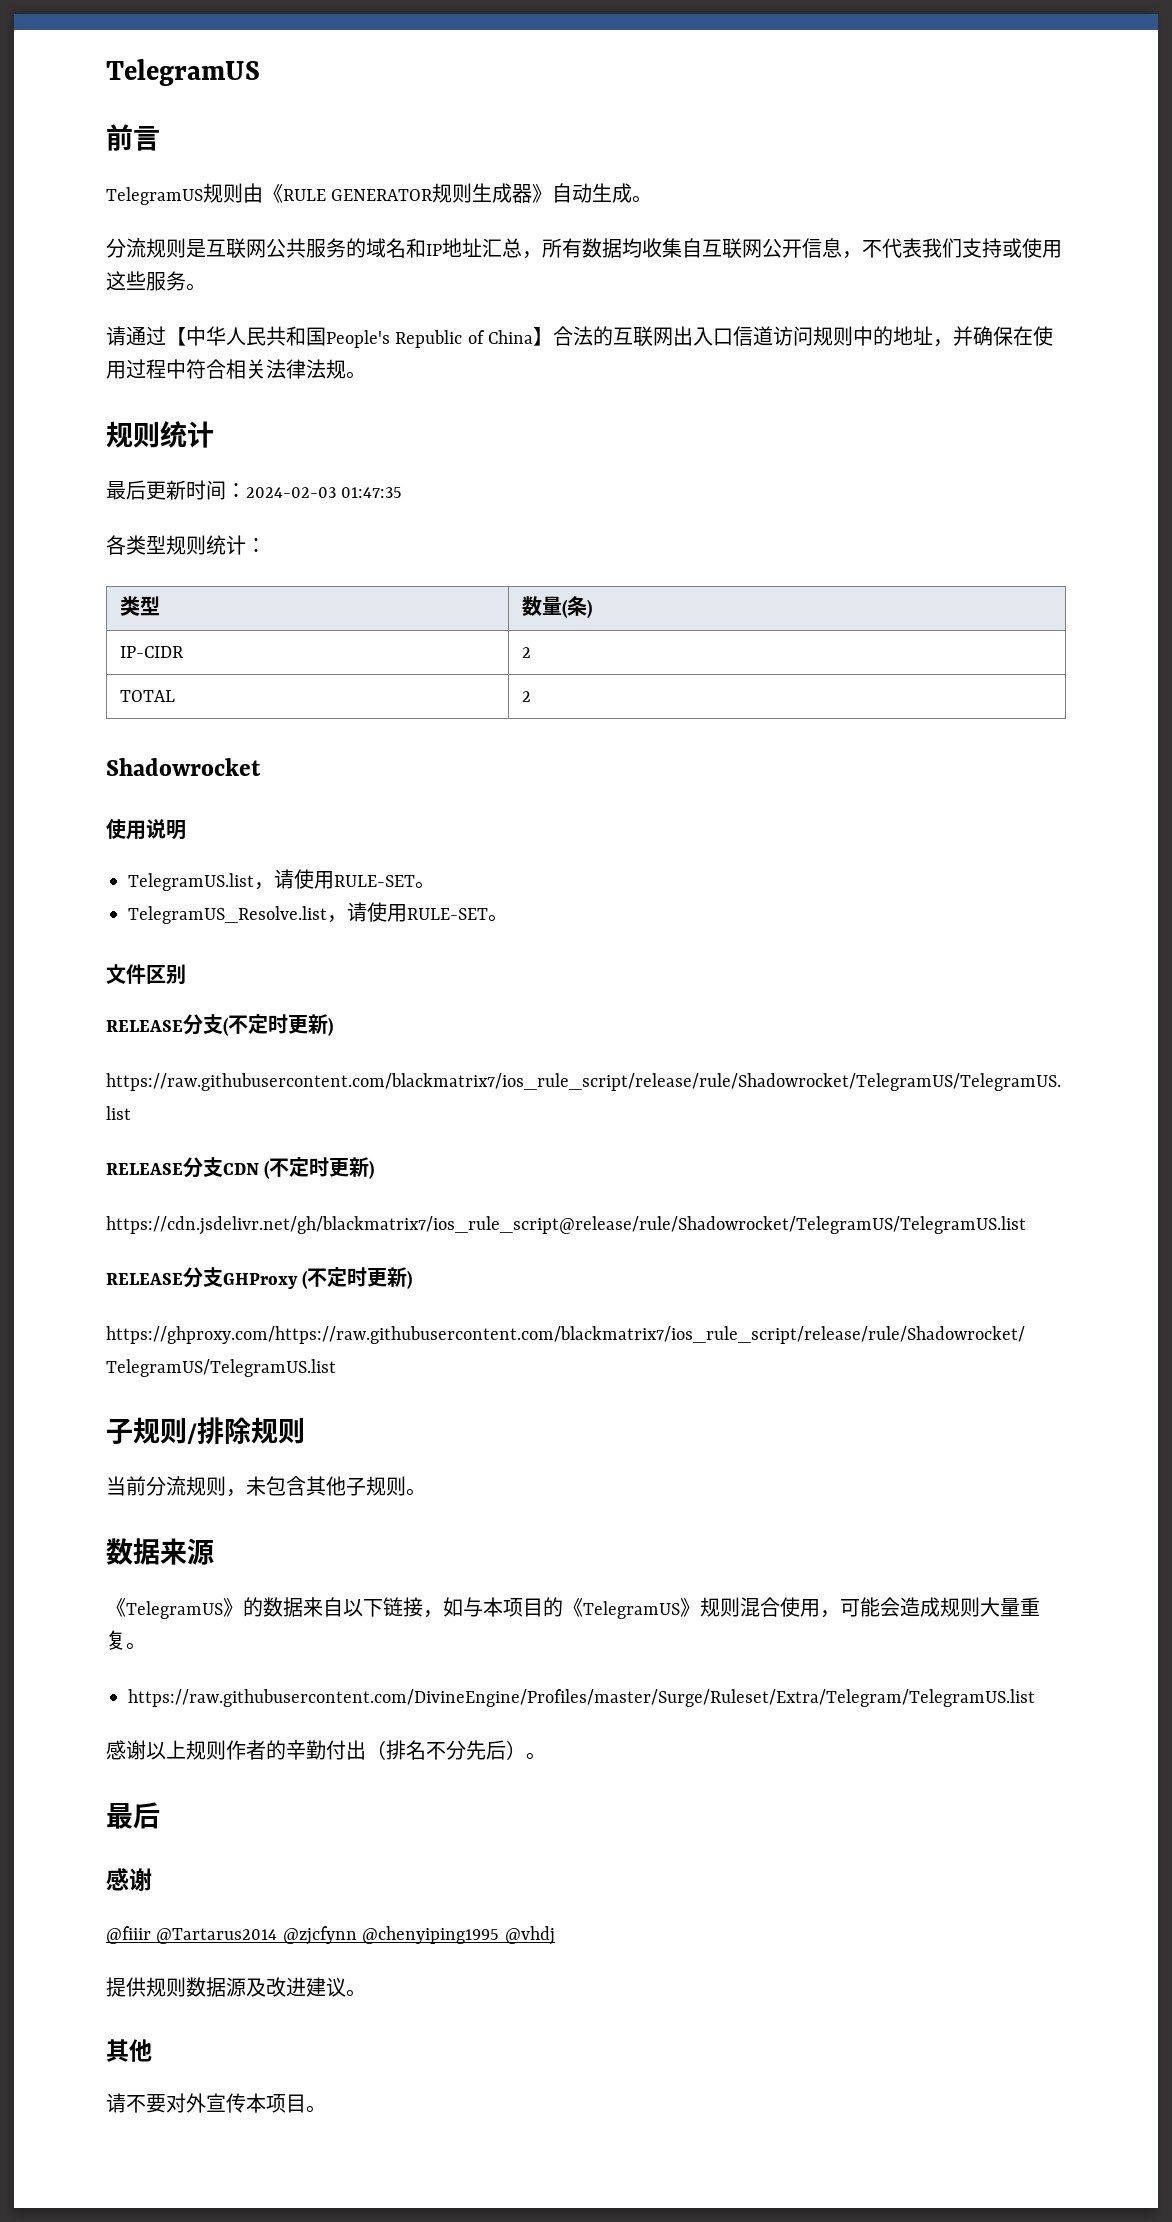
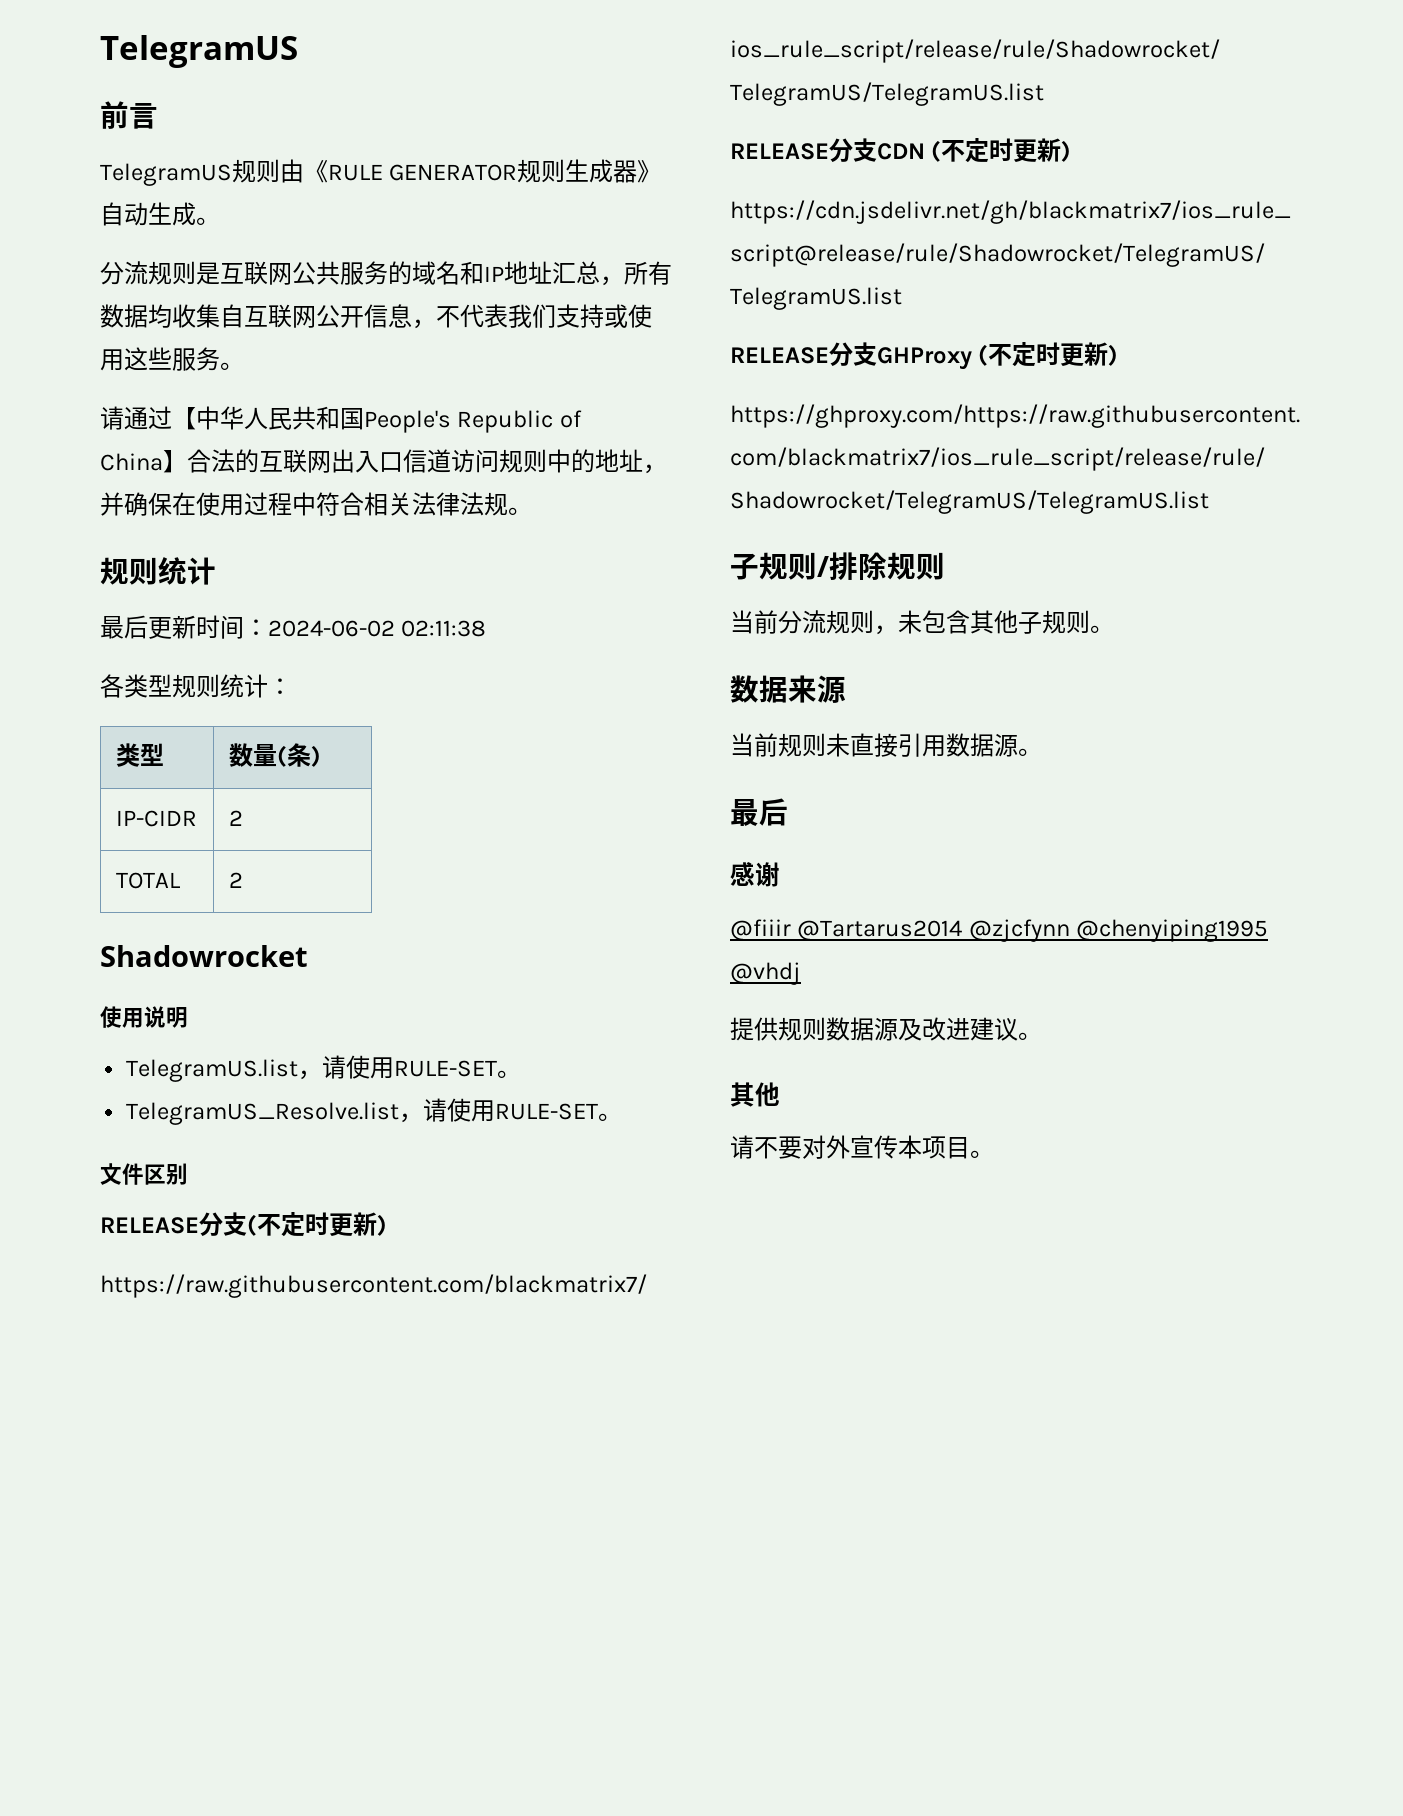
- 最后更新时间：2024-02-03 01:47:35
+ 最后更新时间：2024-06-02 02:11:38
- 《TelegramUS》的数据来自以下链接，如与本项目的《TelegramUS》规则混合使用，可能会造成规则大量重复。
- https://raw.githubusercontent.com/DivineEngine/Profiles/master/Surge/Ruleset/Extra/Telegram/TelegramUS.list
- 感谢以上规则作者的辛勤付出（排名不分先后）。
+ 当前规则未直接引用数据源。

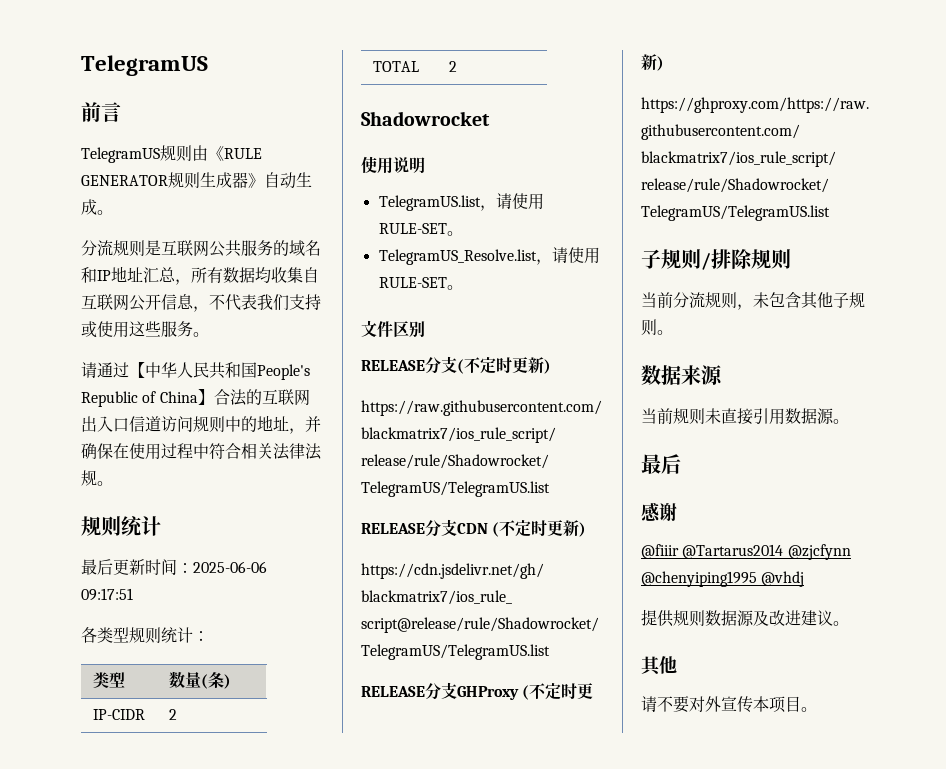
- 最后更新时间：2024-06-02 02:11:38
+ 最后更新时间：2025-06-06 09:17:51

